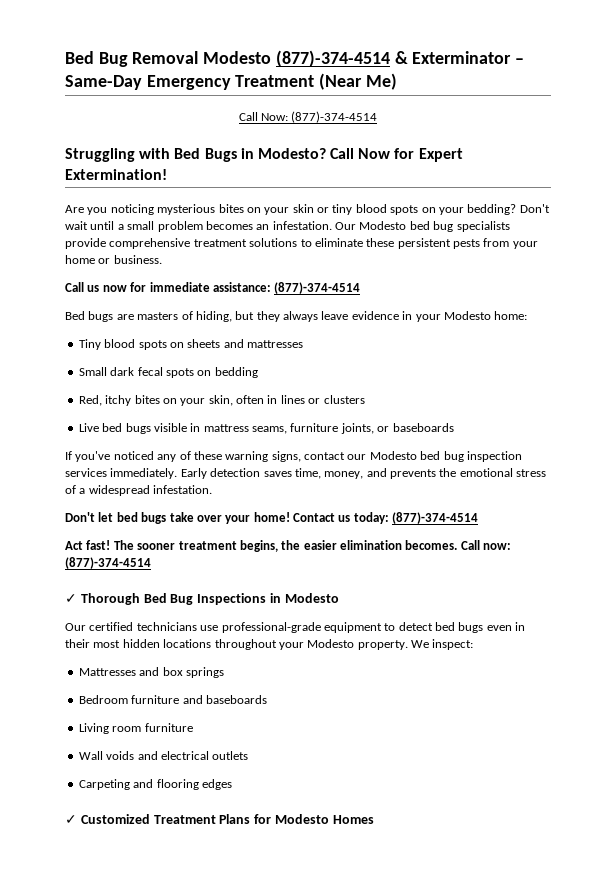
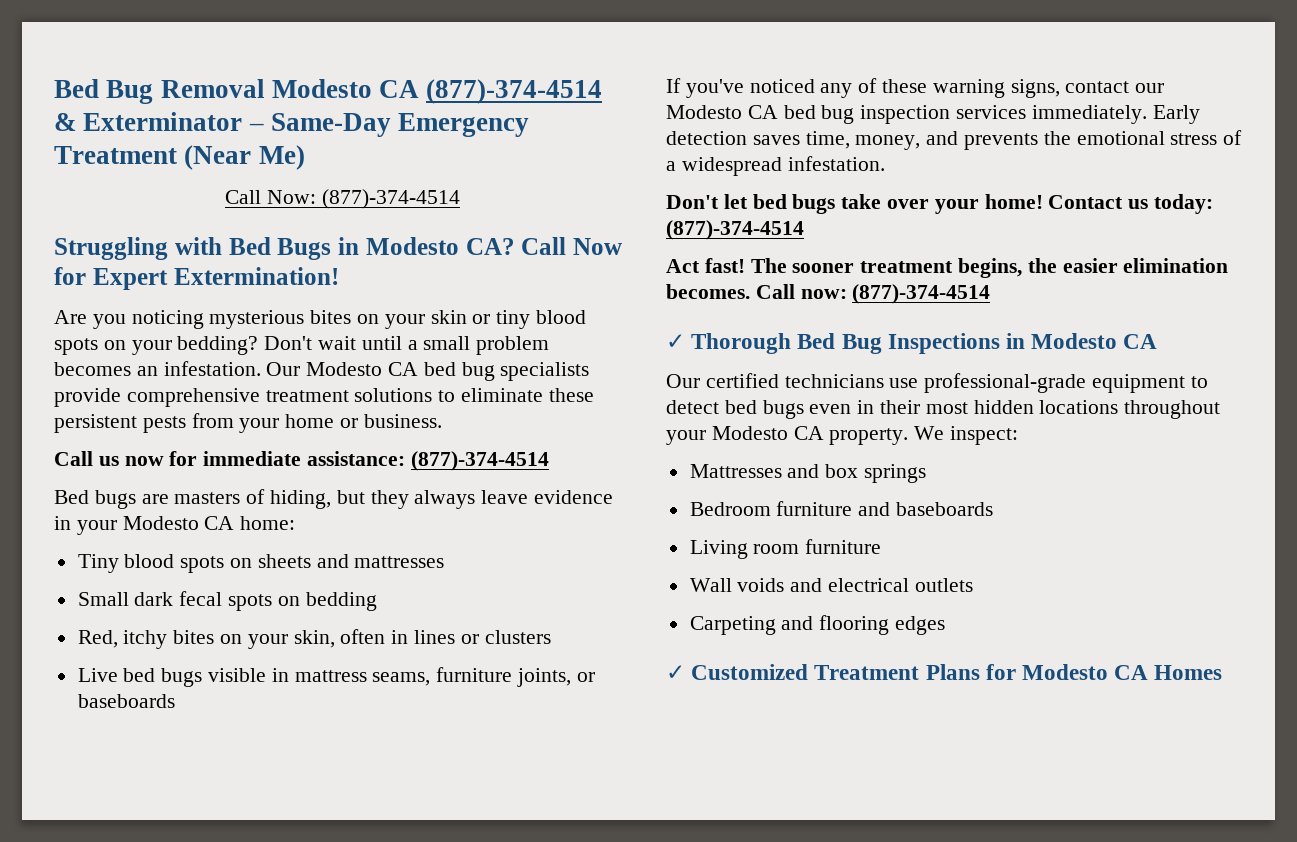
- Bed Bug Removal Modesto (877)-374-4514 & Exterminator – Same-Day Emergency Treatment (Near Me)
+ Bed Bug Removal Modesto CA (877)-374-4514 & Exterminator – Same-Day Emergency Treatment (Near Me)
- Struggling with Bed Bugs in Modesto?
+ Struggling with Bed Bugs in Modesto CA?
- Our Modesto bed bug specialists provide comprehensive treatment solutions to eliminate these persistent pests from your home or business.
+ Our Modesto CA bed bug specialists provide comprehensive treatment solutions to eliminate these persistent pests from your home or business.
- Bed bugs are masters of hiding, but they always leave evidence in your Modesto home:
+ Bed bugs are masters of hiding, but they always leave evidence in your Modesto CA home:
- If you've noticed any of these warning signs, contact our Modesto bed bug inspection services immediately.
+ If you've noticed any of these warning signs, contact our Modesto CA bed bug inspection services immediately.
- ✓ Thorough Bed Bug Inspections in Modesto
+ ✓ Thorough Bed Bug Inspections in Modesto CA
- Our certified technicians use professional-grade equipment to detect bed bugs even in their most hidden locations throughout your Modesto property.
+ Our certified technicians use professional-grade equipment to detect bed bugs even in their most hidden locations throughout your Modesto CA property.
- ✓ Customized Treatment Plans for Modesto Homes
+ ✓ Customized Treatment Plans for Modesto CA Homes

